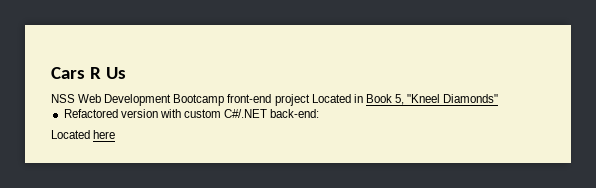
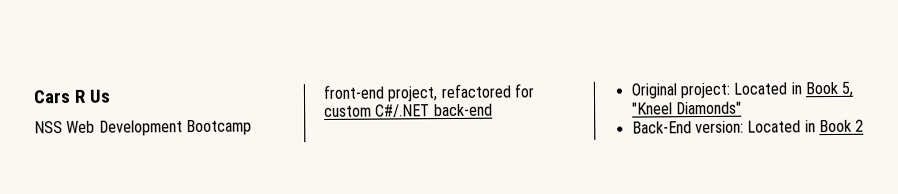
- NSS Web Development Bootcamp front-end project Located in Book 5, "Kneel Diamonds"
+ NSS Web Development Bootcamp front-end project, refactored for custom C#/.NET back-end
+ Original project: Located in Book 5, "Kneel Diamonds"
- Refactored version with custom C#/.NET back-end:
- Located here
+ Back-End version: Located in Book 2

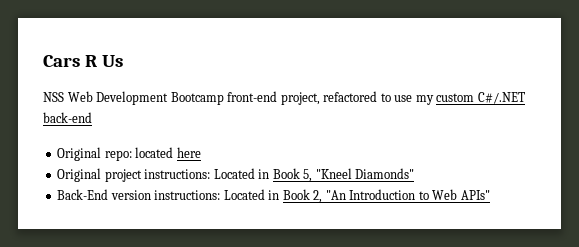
- NSS Web Development Bootcamp front-end project, refactored for custom C#/.NET back-end
+ NSS Web Development Bootcamp front-end project, refactored to use my custom C#/.NET back-end
- Original project: Located in Book 5, "Kneel Diamonds"
+ Original repo: located here
+ Original project instructions: Located in Book 5, "Kneel Diamonds"
- Back-End version: Located in Book 2
+ Back-End version instructions: Located in Book 2, "An Introduction to Web APIs"

